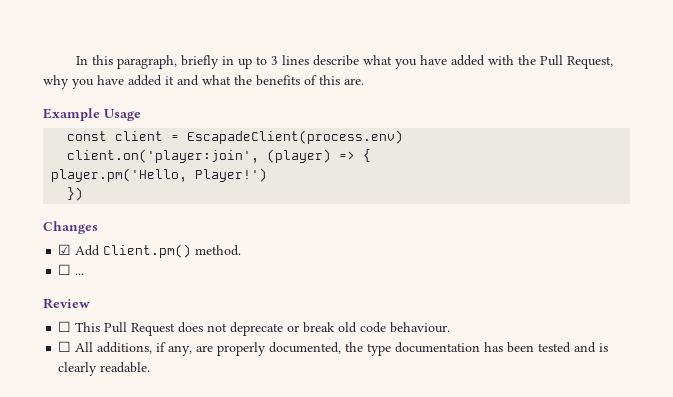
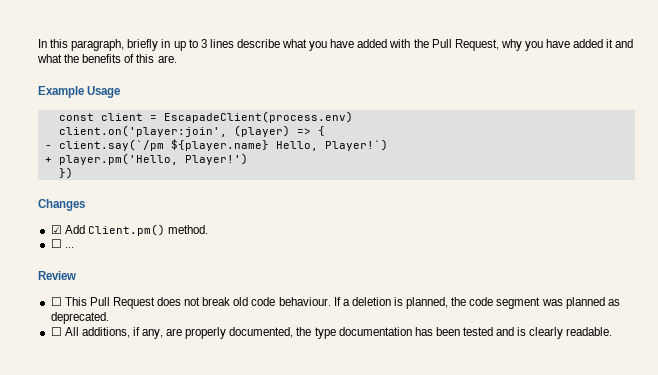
- player.pm('Hello, Player!')
+ - client.say(`/pm ${player.name} Hello, Player!`)
+ + player.pm('Hello, Player!')
- ☐ This Pull Request does not deprecate or break old code behaviour.
+ ☐ This Pull Request does not break old code behaviour. If a deletion is planned, the code segment was planned as deprecated.

